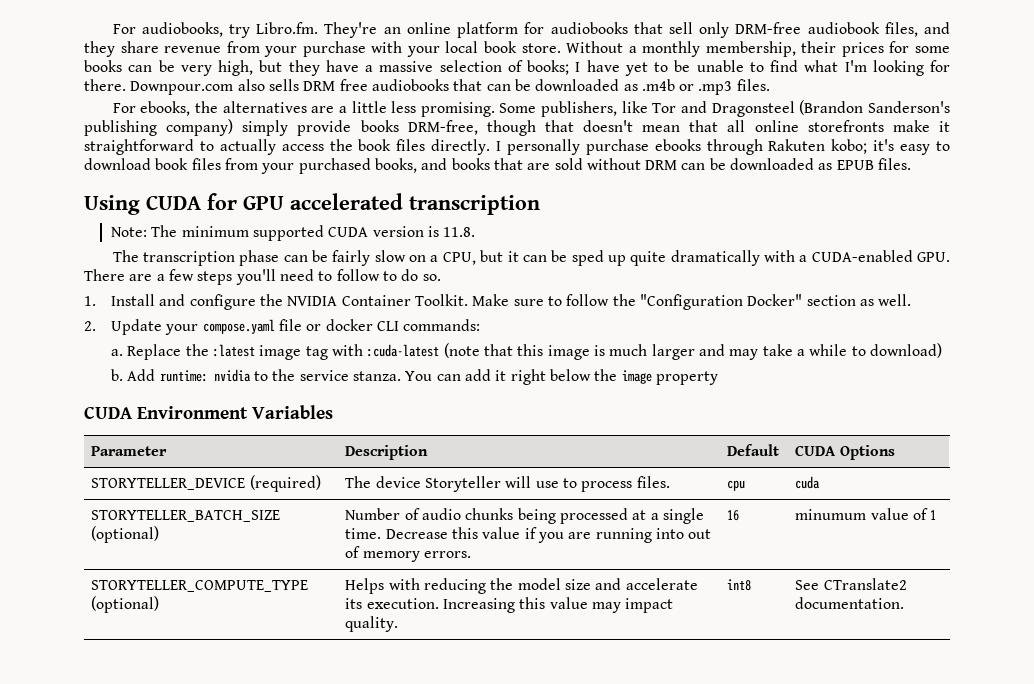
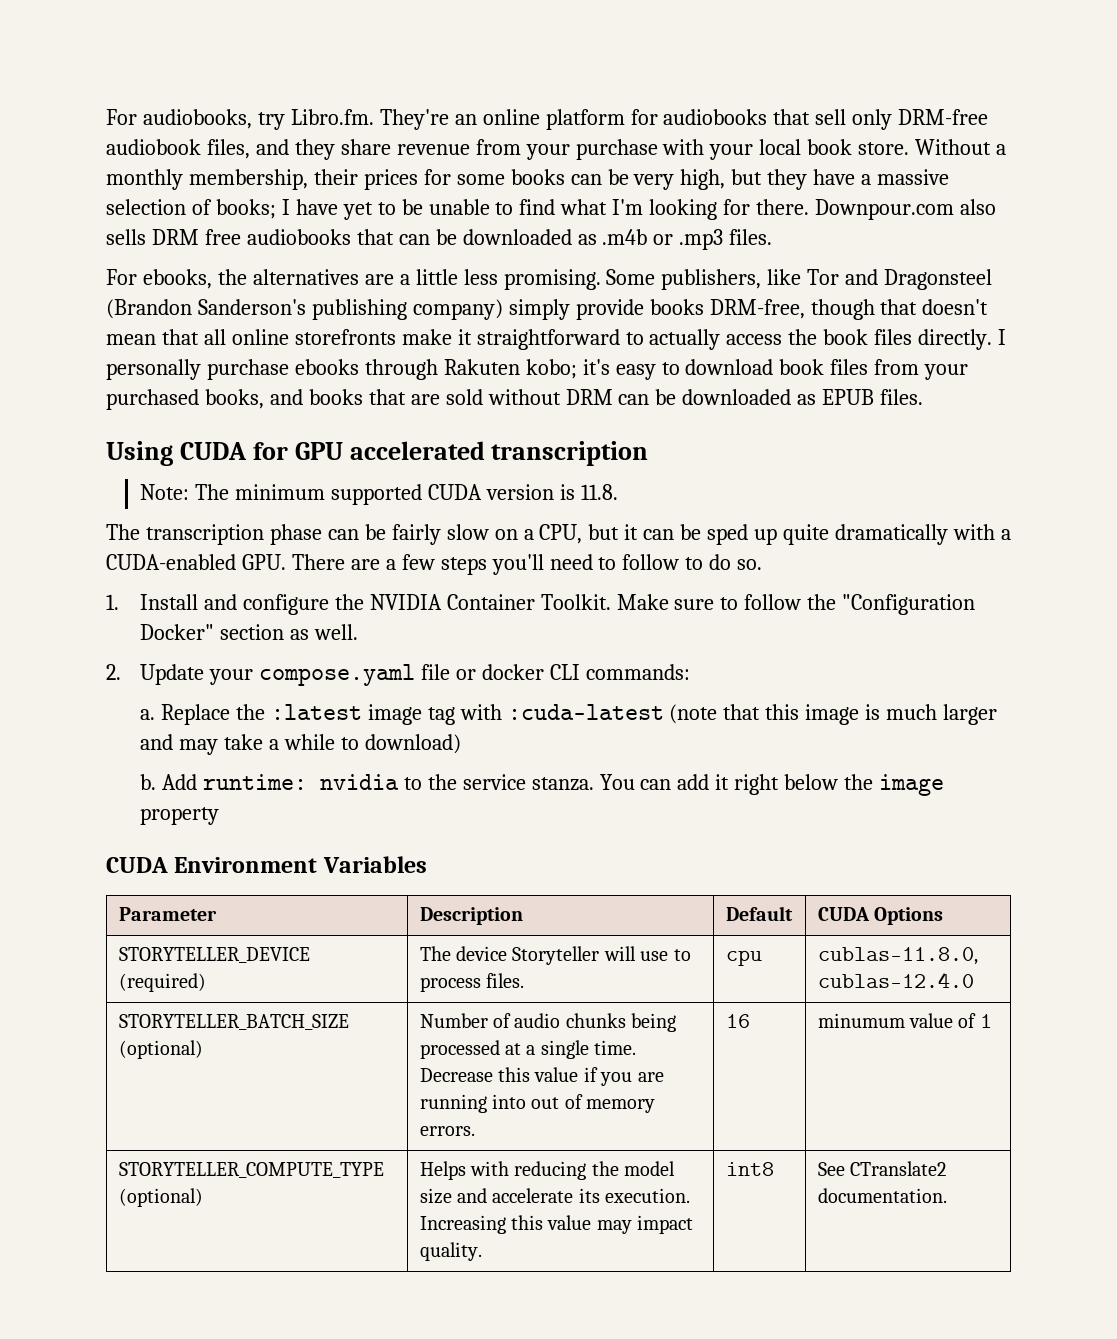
- STORYTELLER_DEVICE (required) | The device Storyteller will use to process files. | cpu | cuda
+ STORYTELLER_DEVICE (required) | The device Storyteller will use to process files. | cpu | cublas-11.8.0, cublas-12.4.0

